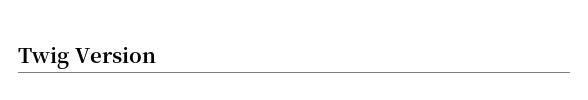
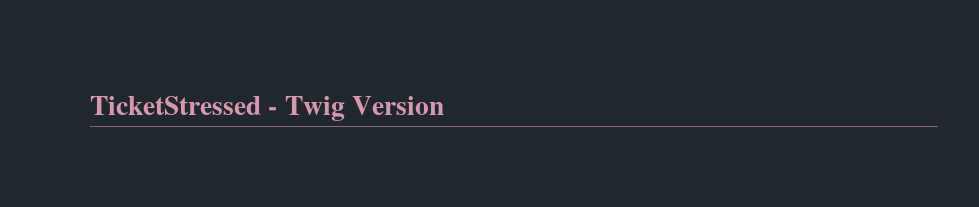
- Twig Version
+ TicketStressed - Twig Version

